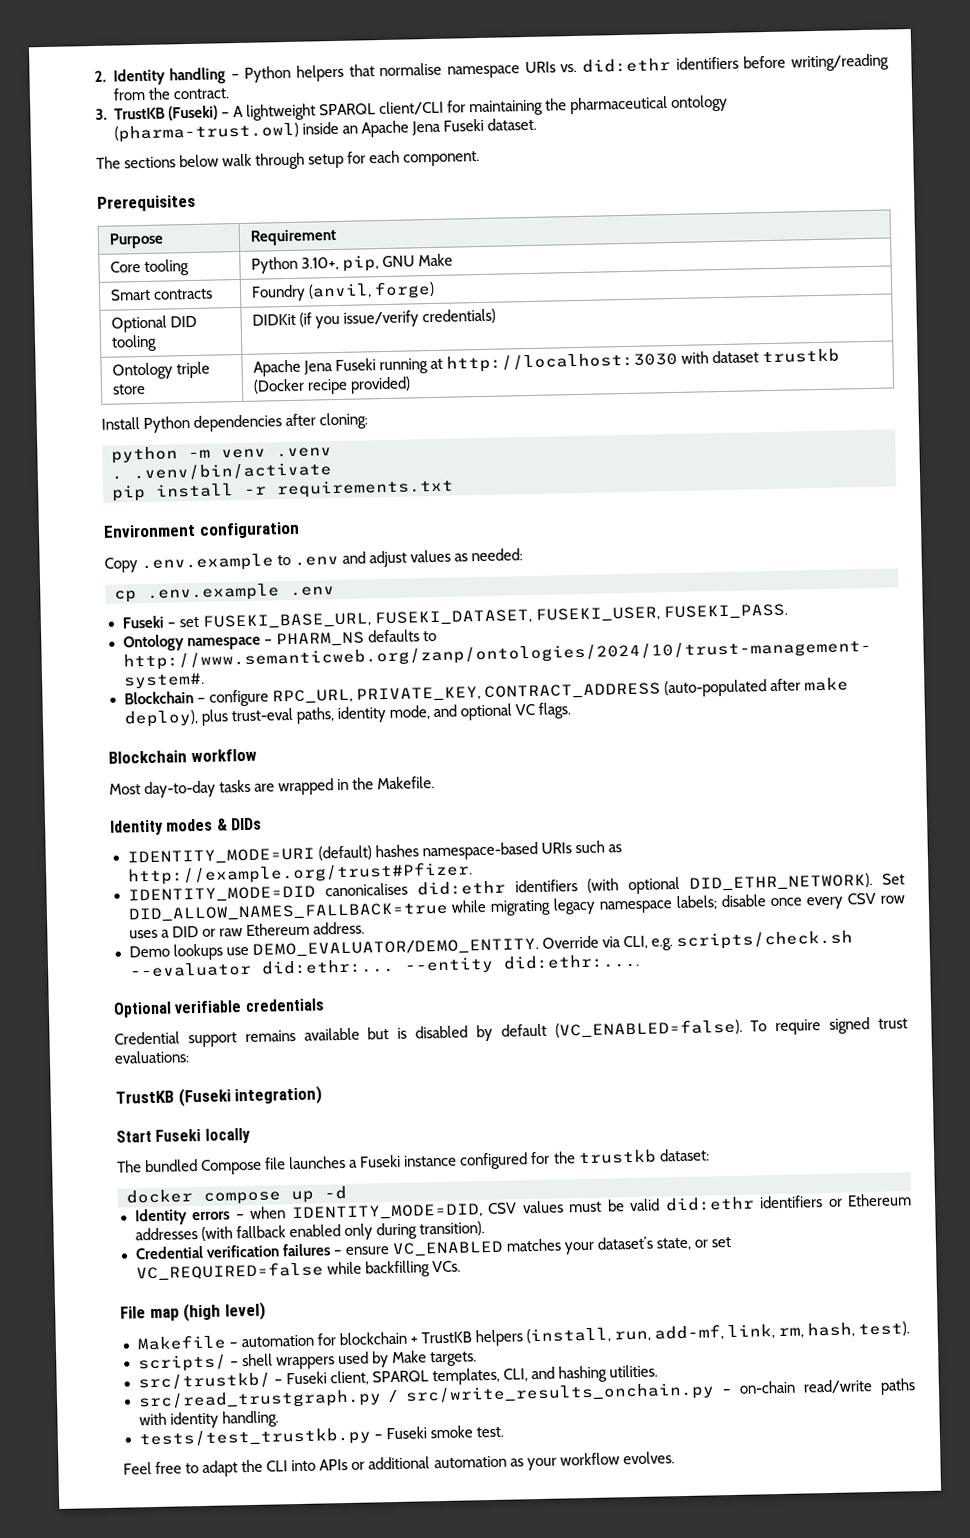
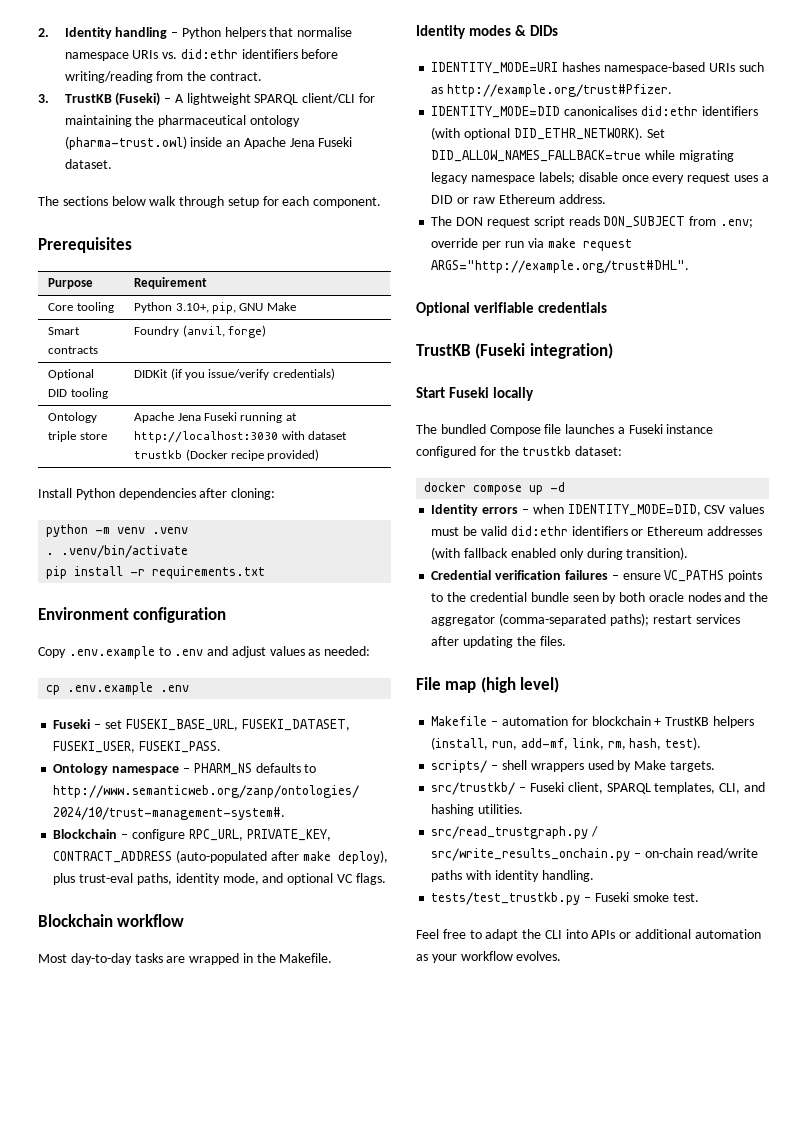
- IDENTITY_MODE=URI (default) hashes namespace-based URIs such as http://example.org/trust#Pfizer.
+ IDENTITY_MODE=URI hashes namespace-based URIs such as http://example.org/trust#Pfizer.
- Set DID_ALLOW_NAMES_FALLBACK=true while migrating legacy namespace labels; disable once every CSV row uses a DID or raw Ethereum address.
+ Set DID_ALLOW_NAMES_FALLBACK=true while migrating legacy namespace labels; disable once every request uses a DID or raw Ethereum address.
- Demo lookups use DEMO_EVALUATOR/DEMO_ENTITY. Override via CLI, e.g. scripts/check.sh --evaluator did:ethr:... --entity did:ethr:....
+ The DON request script reads DON_SUBJECT from .env; override per run via make request ARGS="http://example.org/trust#DHL".
  Optional verifiable credentials
- Credential support remains available but is disabled by default (VC_ENABLED=false). To require signed trust evaluations:
- Credential verification failures – ensure VC_ENABLED matches your dataset’s state, or set VC_REQUIRED=false while backfilling VCs.
+ Credential verification failures – ensure VC_PATHS points to the credential bundle seen by both oracle nodes and the aggregator (comma-separated paths); restart services after updating the files.

